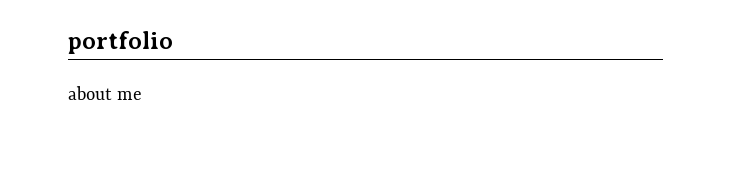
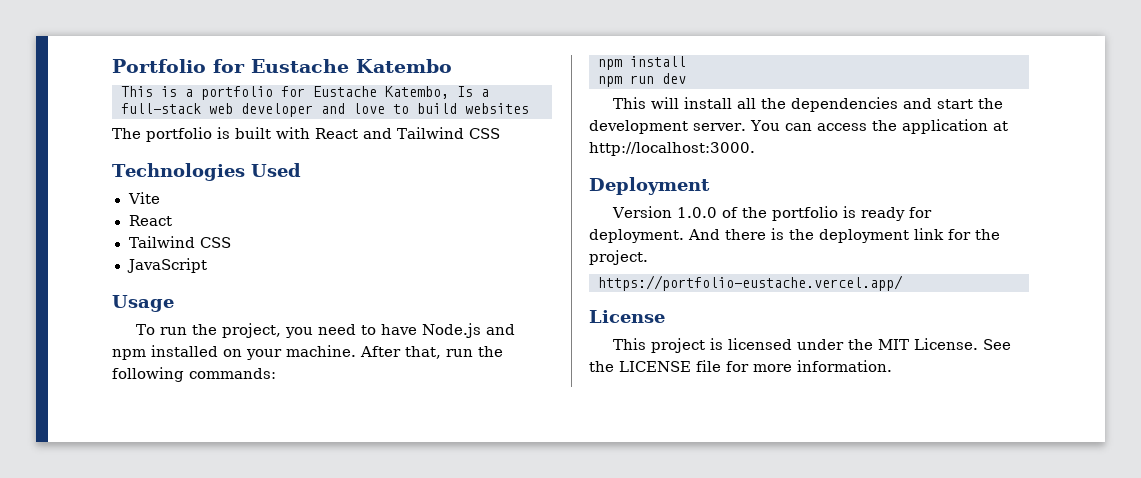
- portfolio
- about me
+ Portfolio for Eustache Katembo
+ This is a portfolio for Eustache Katembo, Is a full-stack web developer and love to build websites
+ The portfolio is built with React and Tailwind CSS
+ Technologies Used
+ Vite
+ React
+ Tailwind CSS
+ JavaScript
+ Usage
+ To run the project, you need to have Node.js and npm installed on your machine. After that, run the following commands:
+ npm install
+ npm run dev
+ This will install all the dependencies and start the development server. You can access the application at http://localhost:3000.
+ Deployment
+ Version 1.0.0 of the portfolio is ready for deployment. And there is the deployment link for the project.
+ https://portfolio-eustache.vercel.app/
+ License
+ This project is licensed under the MIT License. See the LICENSE file for more information.

